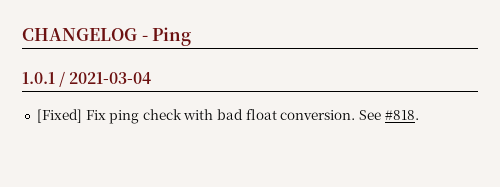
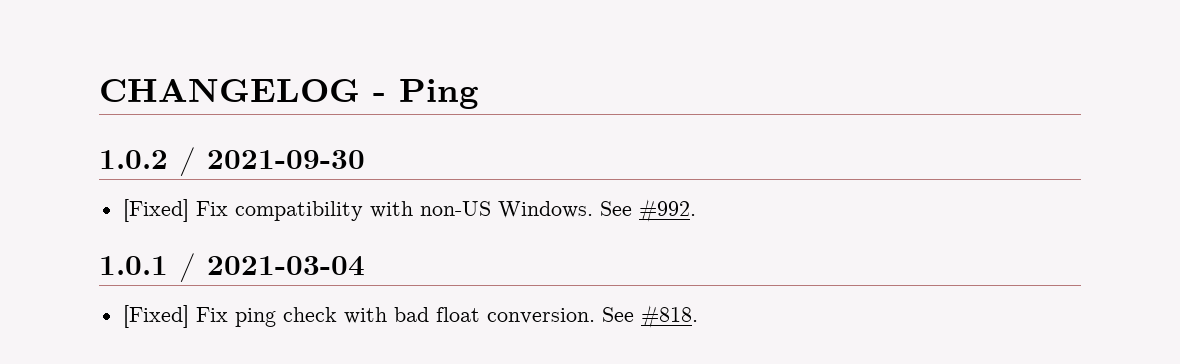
+ 1.0.2 / 2021-09-30
+ [Fixed] Fix compatibility with non-US Windows. See #992.

